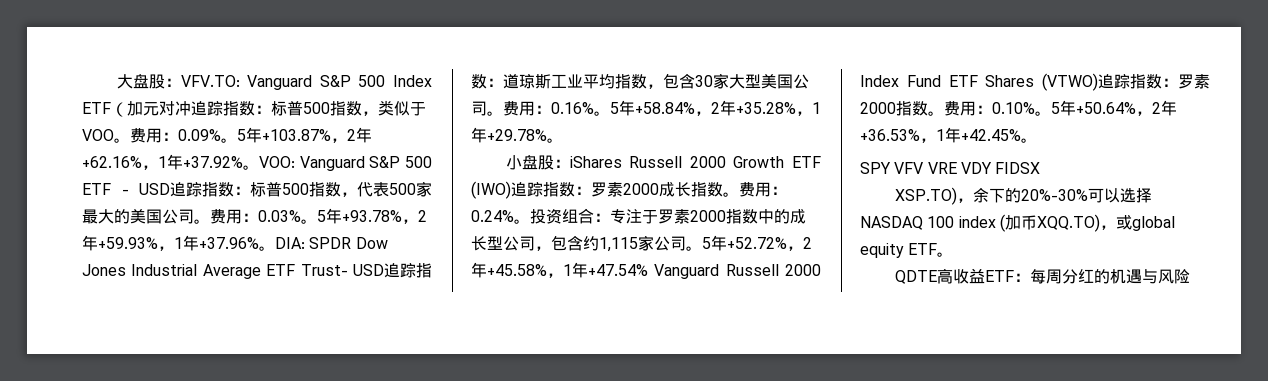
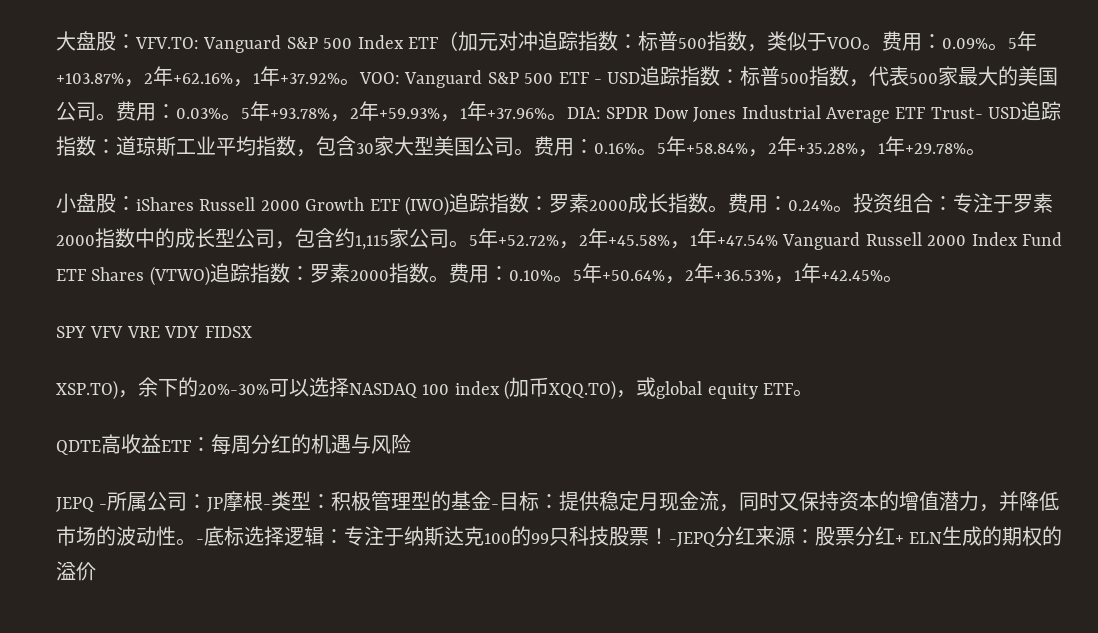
+ JEPQ -所属公司：JP摩根-类型：积极管理型的基金-目标：提供稳定月现金流，同时又保持资本的增值潜力，并降低市场的波动性。-底标选择逻辑：专注于纳斯达克100的99只科技股票！-JEPQ分红来源：股票分红+ ELN生成的期权的溢价

